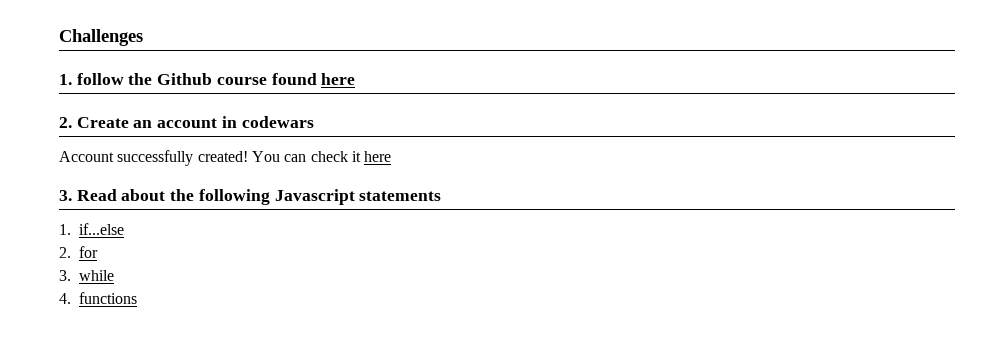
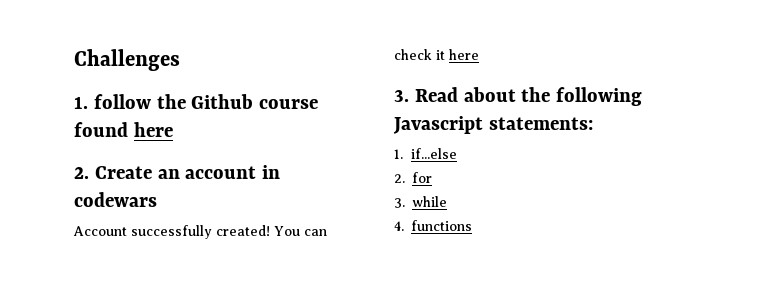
- 3. Read about the following Javascript statements
+ 3. Read about the following Javascript statements:

